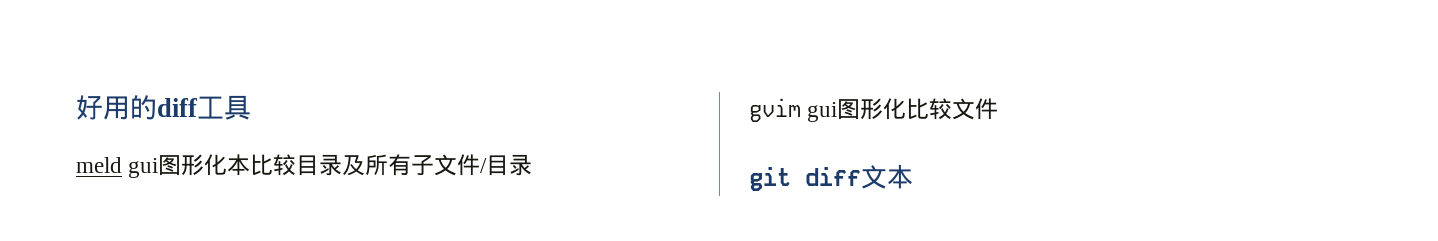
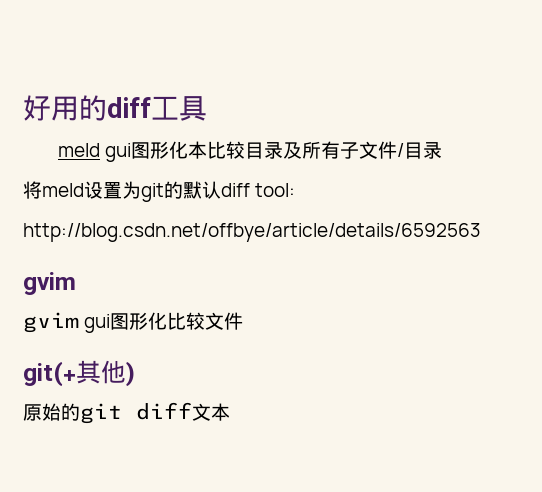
+ 将meld设置为git的默认diff tool:
+ http://blog.csdn.net/offbye/article/details/6592563
+ gvim
- git diff文本
+ git(+其他)
+ 原始的git diff文本

